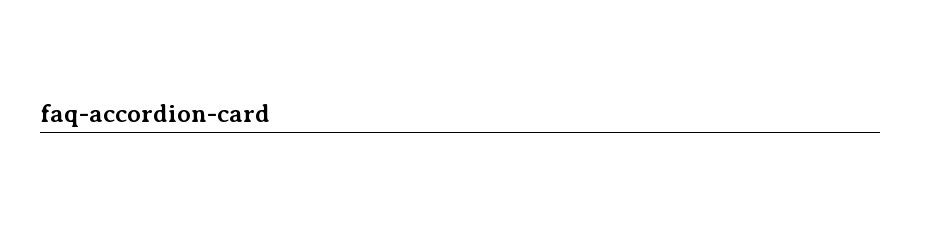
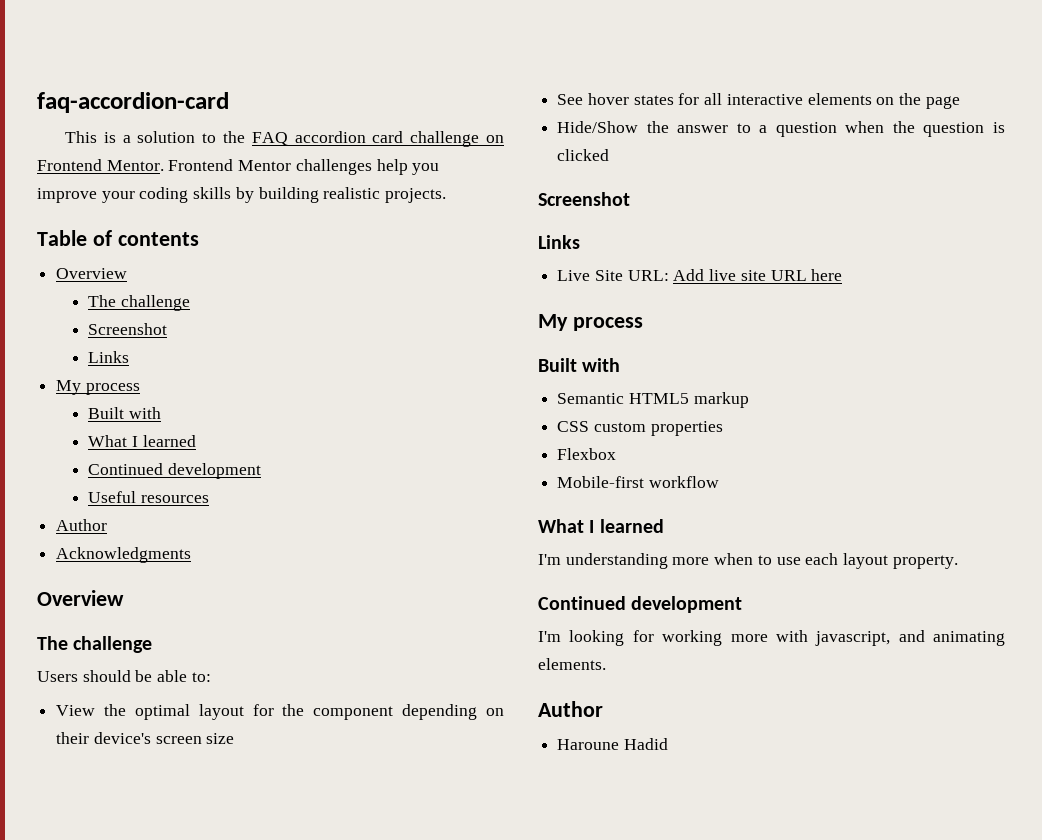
+ This is a solution to the FAQ accordion card challenge on Frontend Mentor. Frontend Mentor challenges help you improve your coding skills by building realistic projects.
+ Table of contents
+ Overview
+ The challenge
+ Screenshot
+ Links
+ My process
+ Built with
+ What I learned
+ Continued development
+ Useful resources
+ Author
+ Acknowledgments
+ Overview
+ The challenge
+ Users should be able to:
+ View the optimal layout for the component depending on their device's screen size
+ See hover states for all interactive elements on the page
+ Hide/Show the answer to a question when the question is clicked
+ Screenshot
+ Links
+ Live Site URL: Add live site URL here
+ My process
+ Built with
+ Semantic HTML5 markup
+ CSS custom properties
+ Flexbox
+ Mobile-first workflow
+ What I learned
+ I'm understanding more when to use each layout property.
+ Continued development
+ I'm looking for working more with javascript, and animating elements.
+ Author
+ Haroune Hadid

